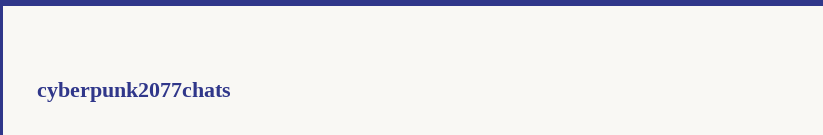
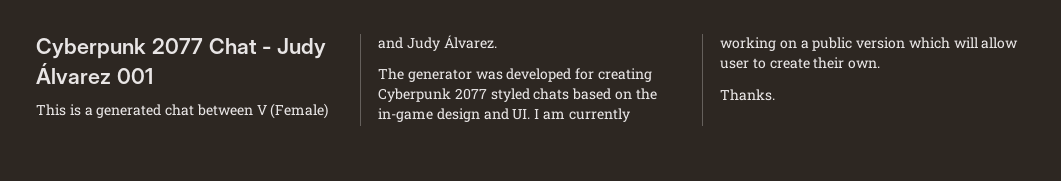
- cyberpunk2077chats
+ Cyberpunk 2077 Chat - Judy Álvarez 001
+ This is a generated chat between V (Female) and Judy Álvarez.
+ The generator was developed for creating Cyberpunk 2077 styled chats based on the in-game design and UI. I am currently working on a public version which will allow user to create their own.
+ Thanks.

